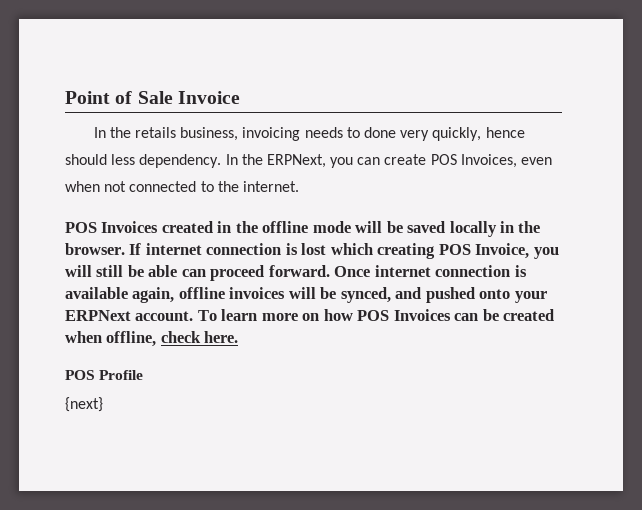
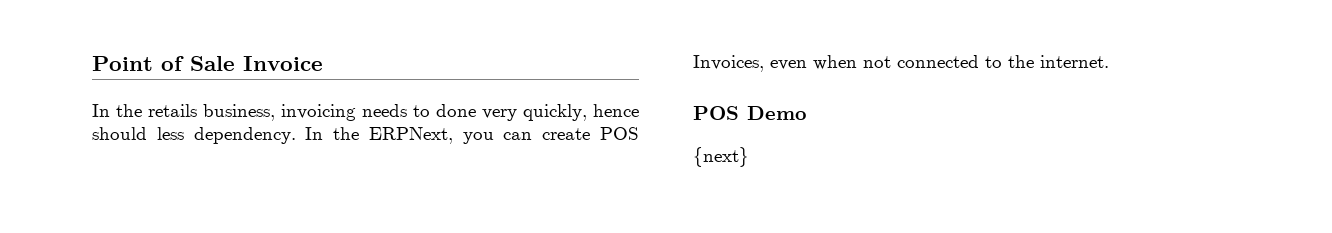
- POS Invoices created in the offline mode will be saved locally in the browser. If internet connection is lost which creating POS Invoice, you will still be able can proceed forward. Once internet connection is available again, offline invoices will be synced, and pushed onto your ERPNext account. To learn more on how POS Invoices can be created when offline, check here.
- POS Profile
+ POS Demo

